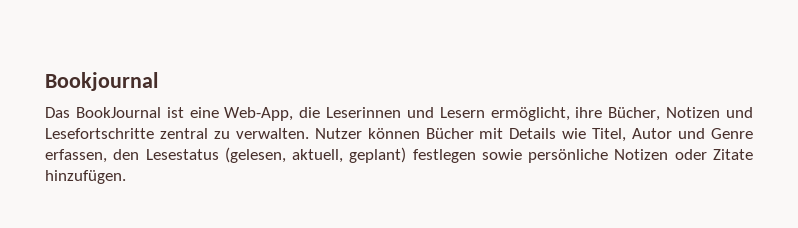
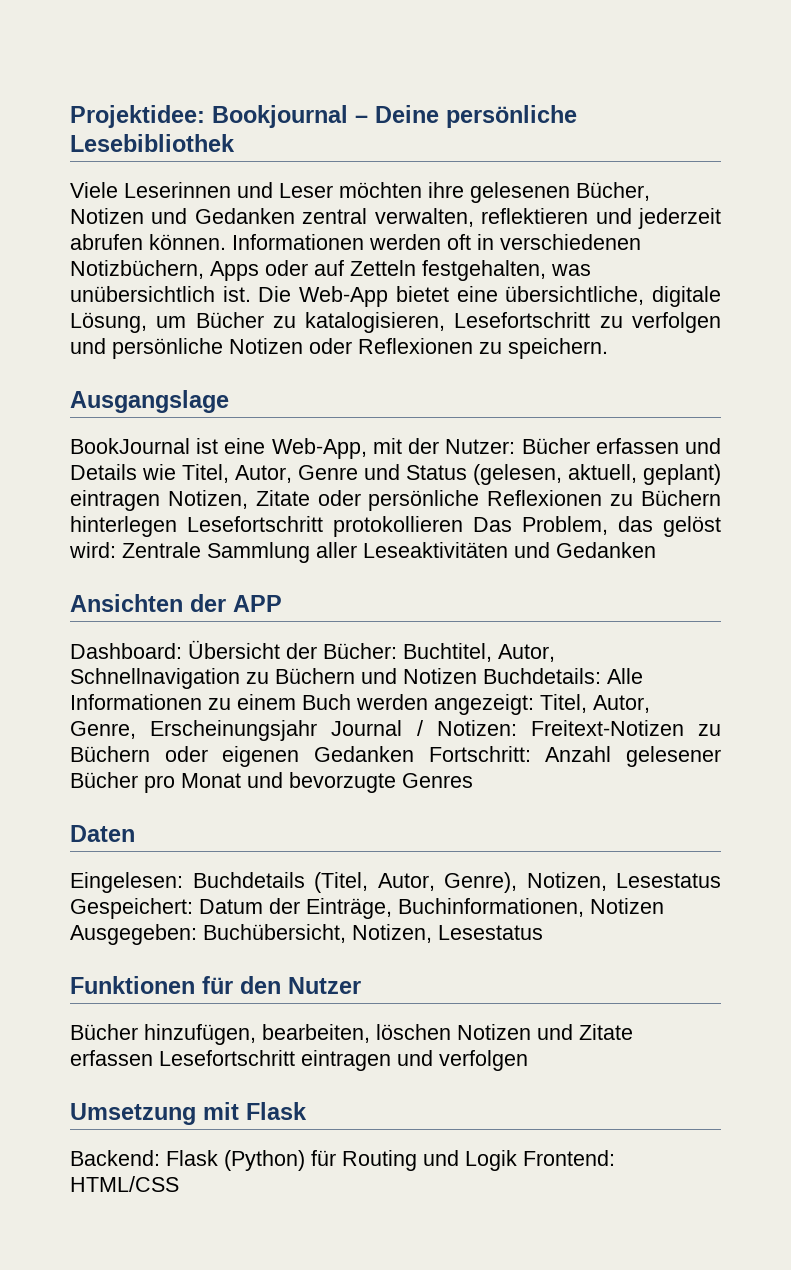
- Bookjournal
- Das BookJournal ist eine Web-App, die Leserinnen und Lesern ermöglicht, ihre Bücher, Notizen und Lesefortschritte zentral zu verwalten. Nutzer können Bücher mit Details wie Titel, Autor und Genre erfassen, den Lesestatus (gelesen, aktuell, geplant) festlegen sowie persönliche Notizen oder Zitate hinzufügen.
+ Projektidee: Bookjournal – Deine persönliche Lesebibliothek
+ Viele Leserinnen und Leser möchten ihre gelesenen Bücher, Notizen und Gedanken zentral verwalten, reflektieren und jederzeit abrufen können. Informationen werden oft in verschiedenen Notizbüchern, Apps oder auf Zetteln festgehalten, was unübersichtlich ist. Die Web-App bietet eine übersichtliche, digitale Lösung, um Bücher zu katalogisieren, Lesefortschritt zu verfolgen und persönliche Notizen oder Reflexionen zu speichern.
+ Ausgangslage
+ BookJournal ist eine Web-App, mit der Nutzer: Bücher erfassen und Details wie Titel, Autor, Genre und Status (gelesen, aktuell, geplant) eintragen Notizen, Zitate oder persönliche Reflexionen zu Büchern hinterlegen Lesefortschritt protokollieren Das Problem, das gelöst wird: Zentrale Sammlung aller Leseaktivitäten und Gedanken
+ Ansichten der APP
+ Dashboard: Übersicht der Bücher: Buchtitel, Autor, Schnellnavigation zu Büchern und Notizen Buchdetails: Alle Informationen zu einem Buch werden angezeigt: Titel, Autor, Genre, Erscheinungsjahr Journal / Notizen: Freitext-Notizen zu Büchern oder eigenen Gedanken Fortschritt: Anzahl gelesener Bücher pro Monat und bevorzugte Genres
+ Daten
+ Eingelesen: Buchdetails (Titel, Autor, Genre), Notizen, Lesestatus Gespeichert: Datum der Einträge, Buchinformationen, Notizen Ausgegeben: Buchübersicht, Notizen, Lesestatus
+ Funktionen für den Nutzer
+ Bücher hinzufügen, bearbeiten, löschen Notizen und Zitate erfassen Lesefortschritt eintragen und verfolgen
+ Umsetzung mit Flask
+ Backend: Flask (Python) für Routing und Logik Frontend: HTML/CSS

